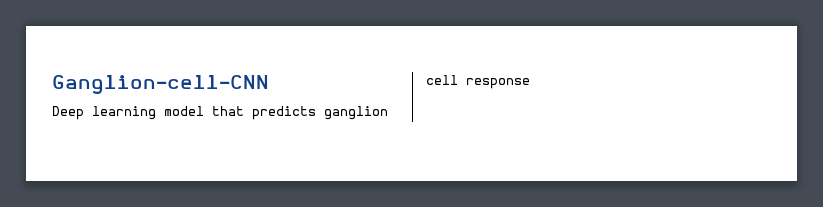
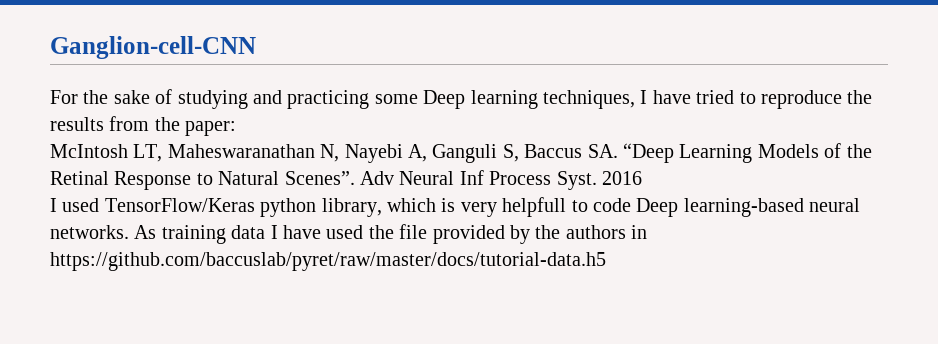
- Deep learning model that predicts ganglion cell response
+ For the sake of studying and practicing some Deep learning techniques, I have tried to reproduce the results from the paper:
+ McIntosh LT, Maheswaranathan N, Nayebi A, Ganguli S, Baccus SA. “Deep Learning Models of the Retinal Response to Natural Scenes”. Adv Neural Inf Process Syst. 2016
+ I used TensorFlow/Keras python library, which is very helpfull to code Deep learning-based neural networks. As training data I have used the file provided by the authors in https://github.com/baccuslab/pyret/raw/master/docs/tutorial-data.h5

